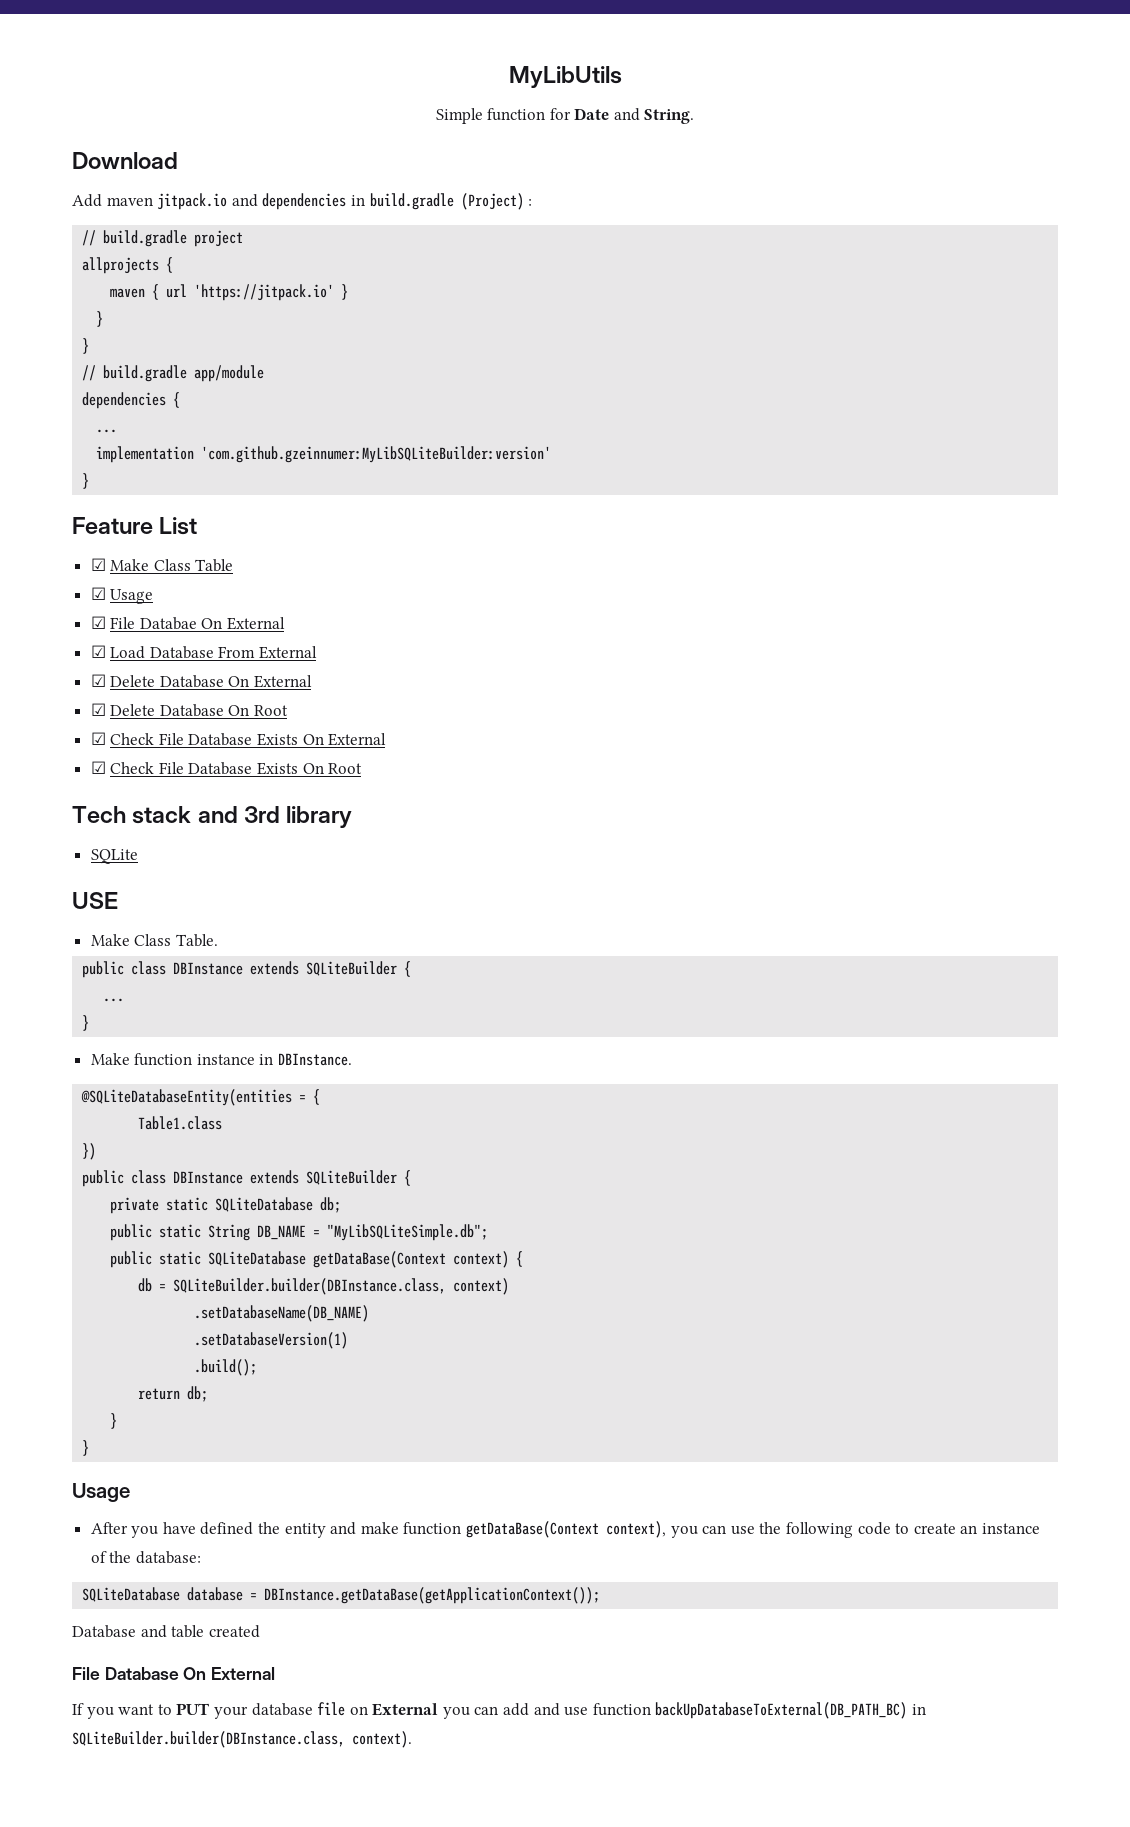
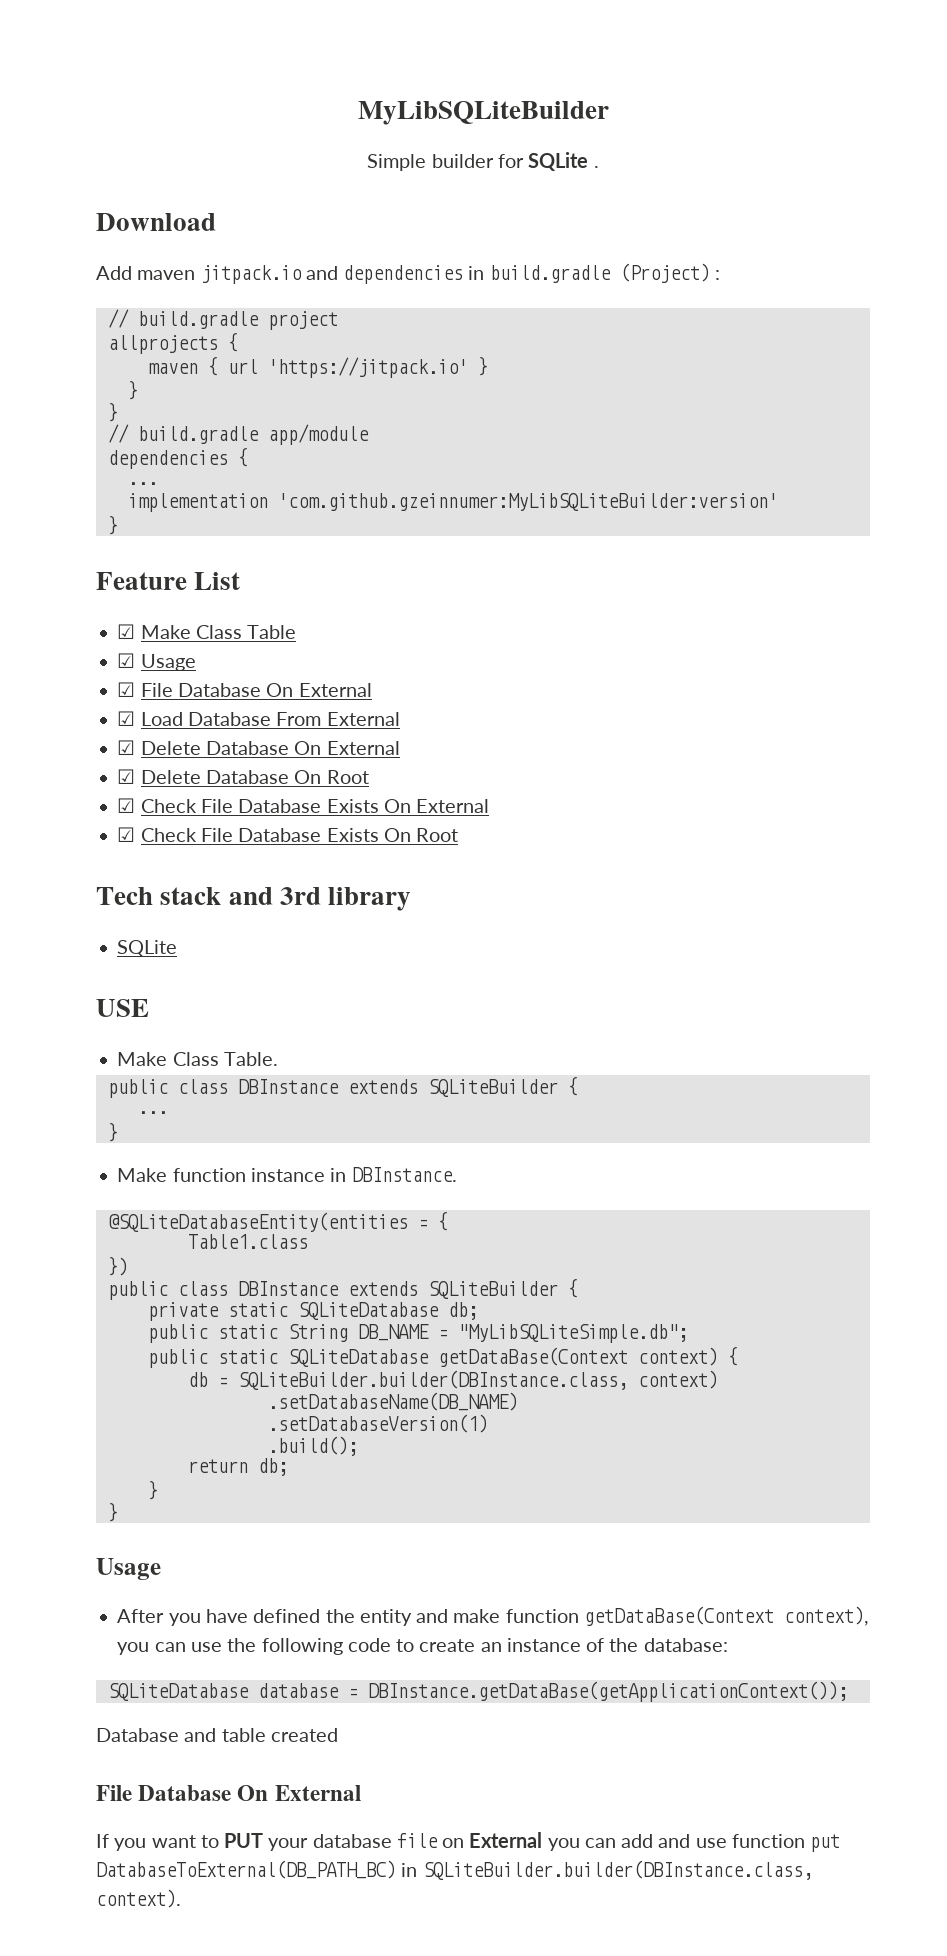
- MyLibUtils
+ MyLibSQLiteBuilder
- Simple function for Date and String.
+ Simple builder for SQLite .
- ☑ File Databae On External
+ ☑ File Database On External
- If you want to PUT your database file on External you can add and use function backUpDatabaseToExternal(DB_PATH_BC) in SQLiteBuilder.builder(DBInstance.class, context).
+ If you want to PUT your database file on External you can add and use function put DatabaseToExternal(DB_PATH_BC) in SQLiteBuilder.builder(DBInstance.class, context).

